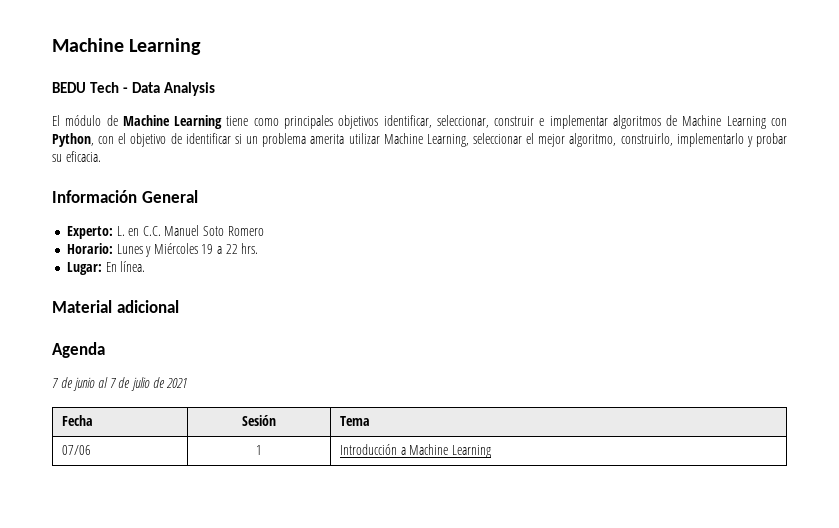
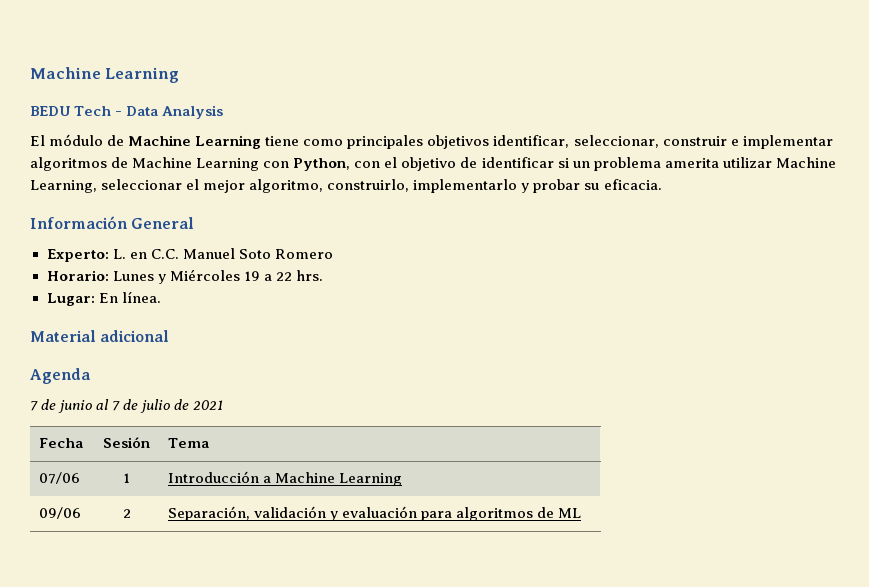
+ 09/06 | 2 | Separación, validación y evaluación para algoritmos de ML

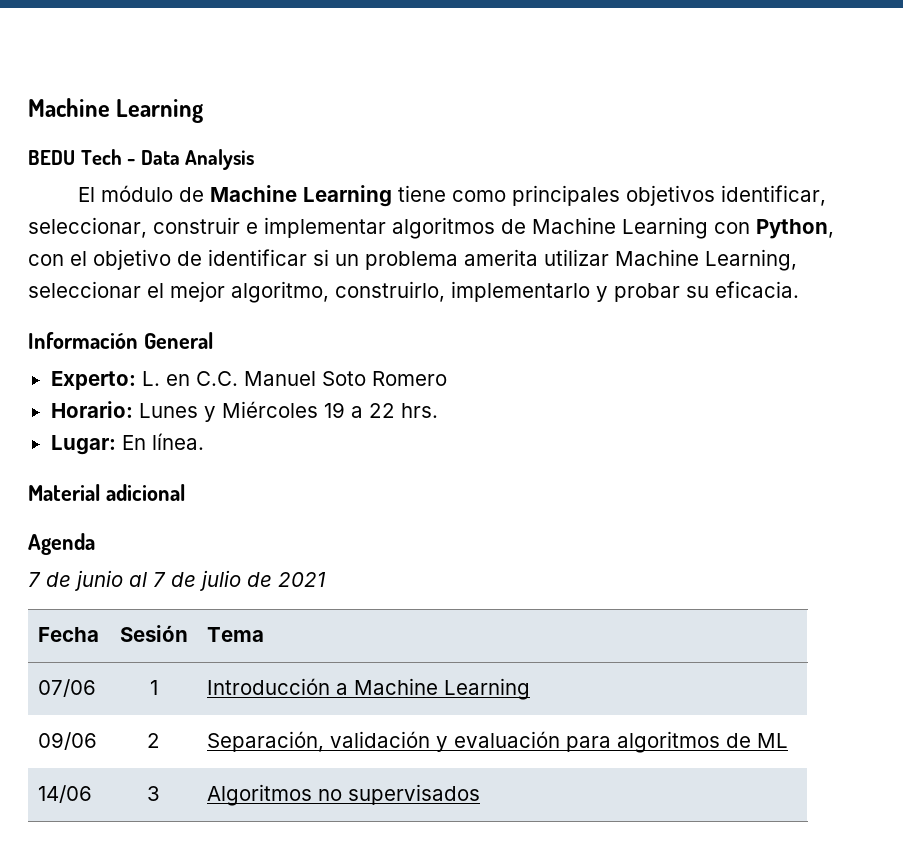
+ 14/06 | 3 | Algoritmos no supervisados

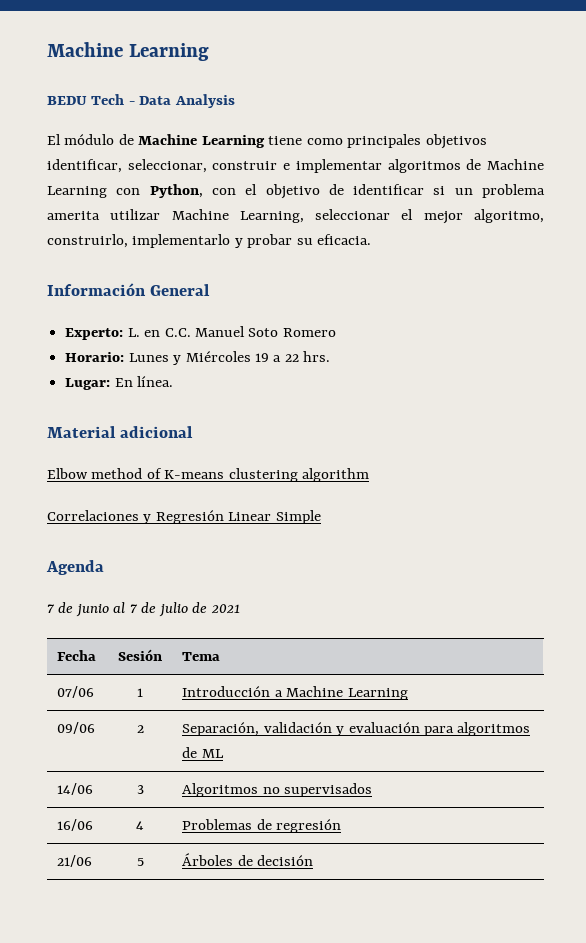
+ Elbow method of K-means clustering algorithm
+ Correlaciones y Regresión Linear Simple
+ 16/06 | 4 | Problemas de regresión
+ 21/06 | 5 | Árboles de decisión

